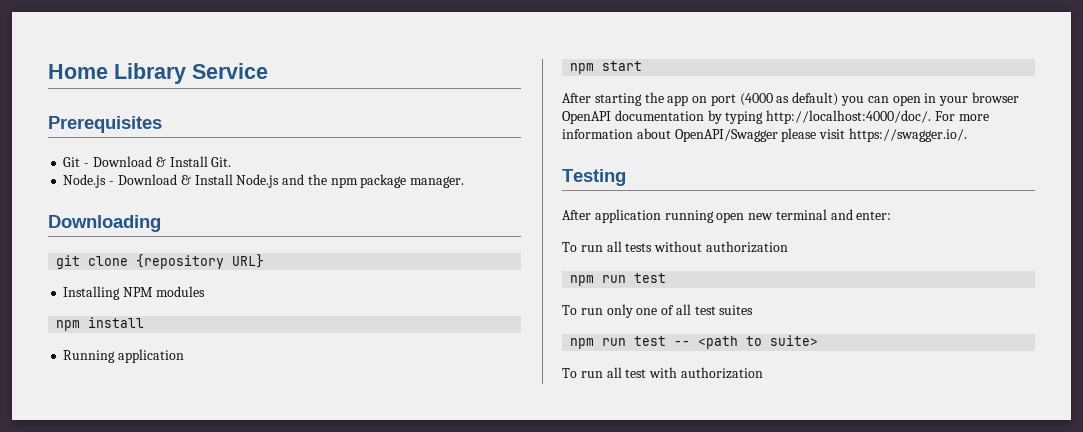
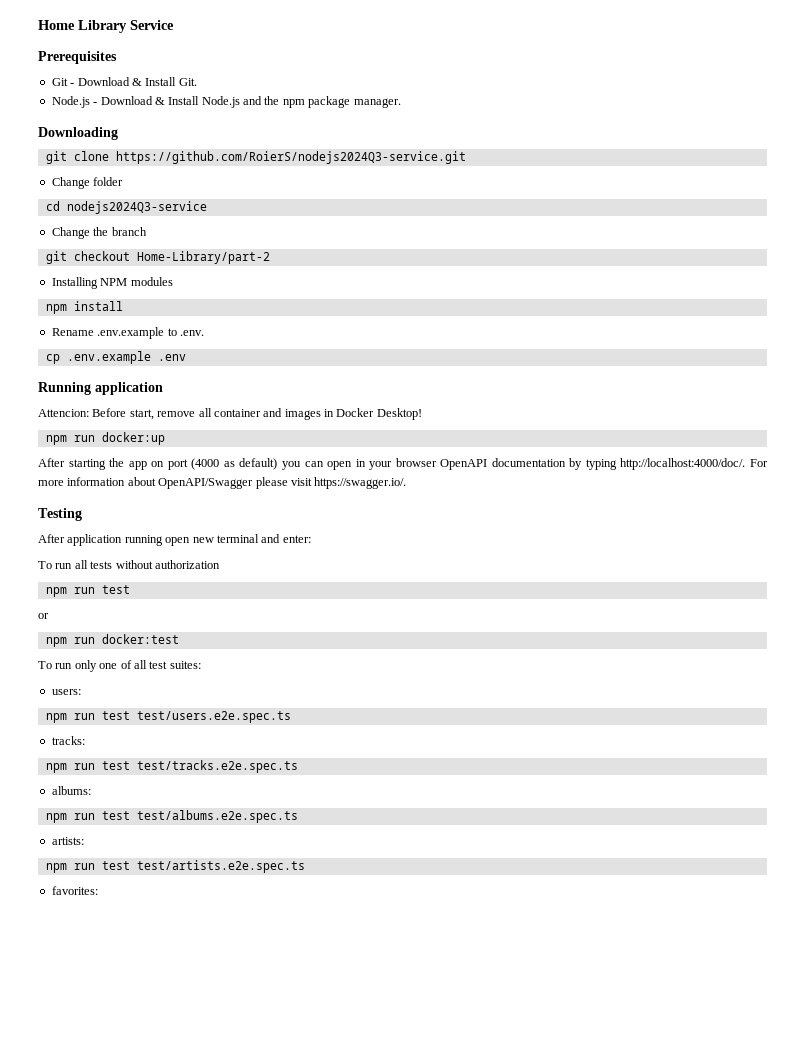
- git clone {repository URL}
+ git clone https://github.com/RoierS/nodejs2024Q3-service.git
+ Change folder
+ cd nodejs2024Q3-service
+ Change the branch
+ git checkout Home-Library/part-2
+ Rename .env.example to .env.
+ cp .env.example .env
  Running application
- npm start
+ Attencion: Before start, remove all container and images in Docker Desktop!
+ npm run docker:up
+ or
+ npm run docker:test
- To run only one of all test suites
- npm run test -- <path to suite>
- To run all test with authorization
+ To run only one of all test suites:
+ users:
+ npm run test test/users.e2e.spec.ts
+ tracks:
+ npm run test test/tracks.e2e.spec.ts
+ albums:
+ npm run test test/albums.e2e.spec.ts
+ artists:
+ npm run test test/artists.e2e.spec.ts
+ favorites:

